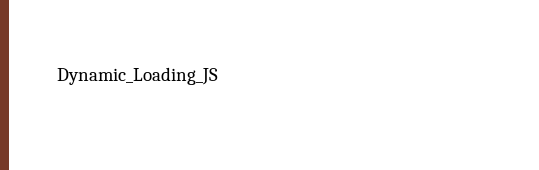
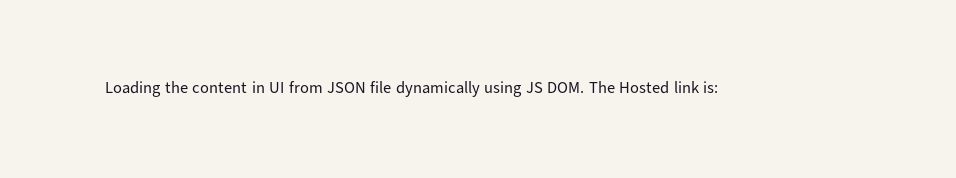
- Dynamic_Loading_JS
+ Loading the content in UI from JSON file dynamically using JS DOM. The Hosted link is:

